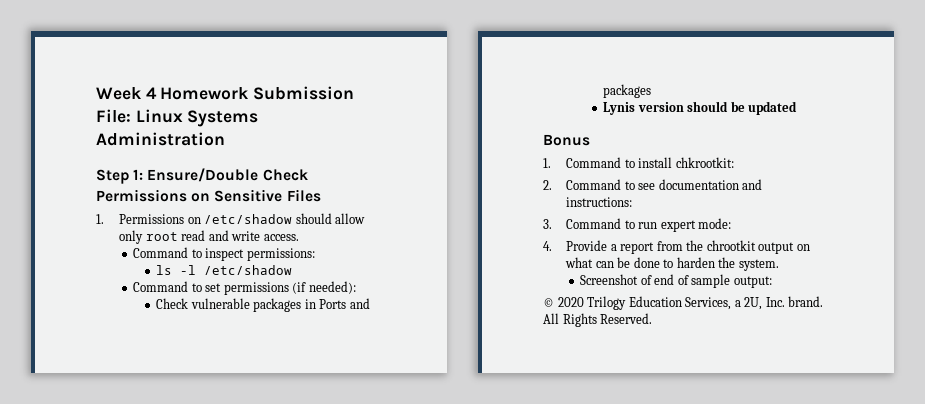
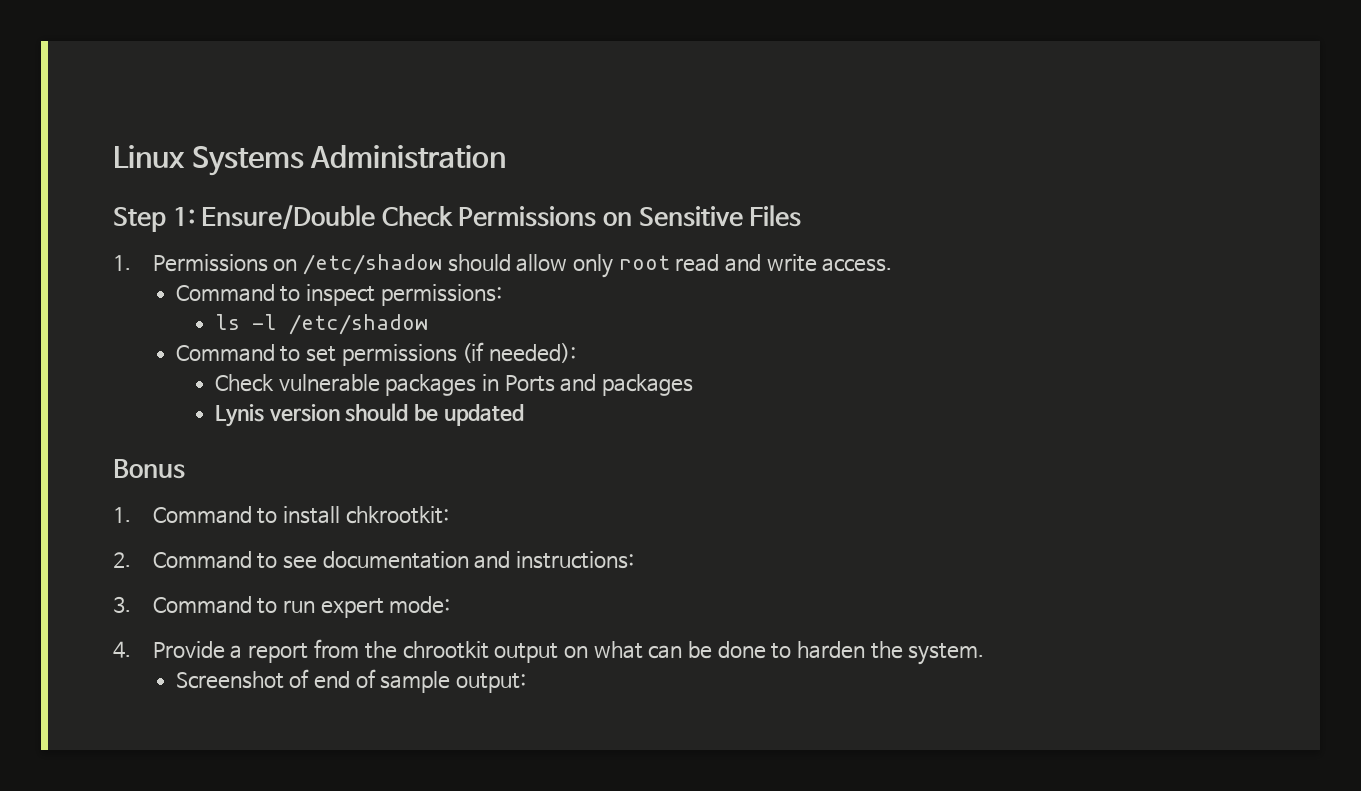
- Week 4 Homework Submission File: Linux Systems Administration
+ Linux Systems Administration
- © 2020 Trilogy Education Services, a 2U, Inc. brand. All Rights Reserved.

